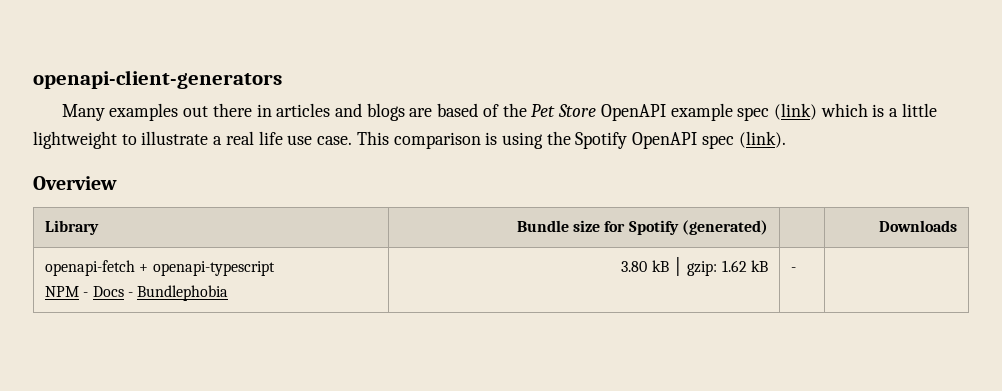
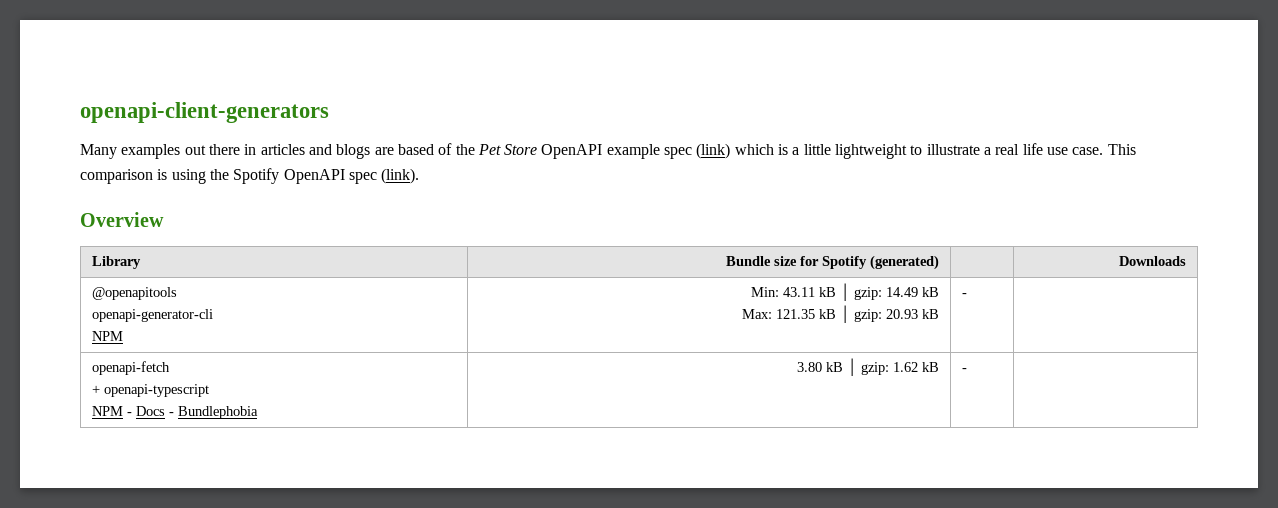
+ @openapitools
+ openapi-generator-cli
+ NPM | Min: 43.11 kB │ gzip: 14.49 kB
+ Max: 121.35 kB │ gzip: 20.93 kB | - |
- openapi-fetch + openapi-typescript
+ openapi-fetch
+ + openapi-typescript

